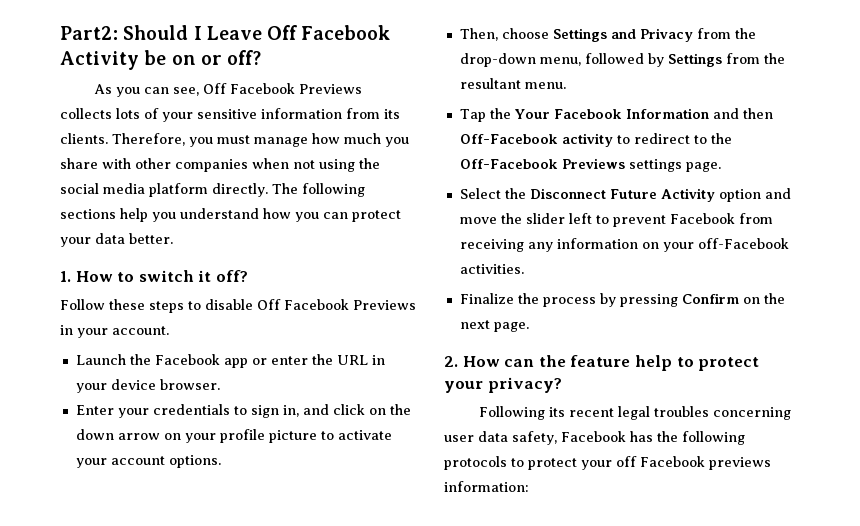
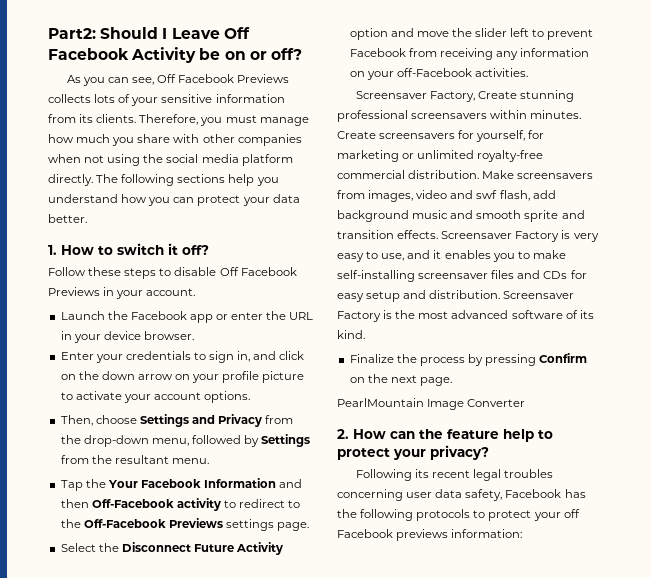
+ Screensaver Factory, Create stunning professional screensavers within minutes. Create screensavers for yourself, for marketing or unlimited royalty-free commercial distribution. Make screensavers from images, video and swf flash, add background music and smooth sprite and transition effects. Screensaver Factory is very easy to use, and it enables you to make self-installing screensaver files and CDs for easy setup and distribution. Screensaver Factory is the most advanced software of its kind.
+ PearlMountain Image Converter

